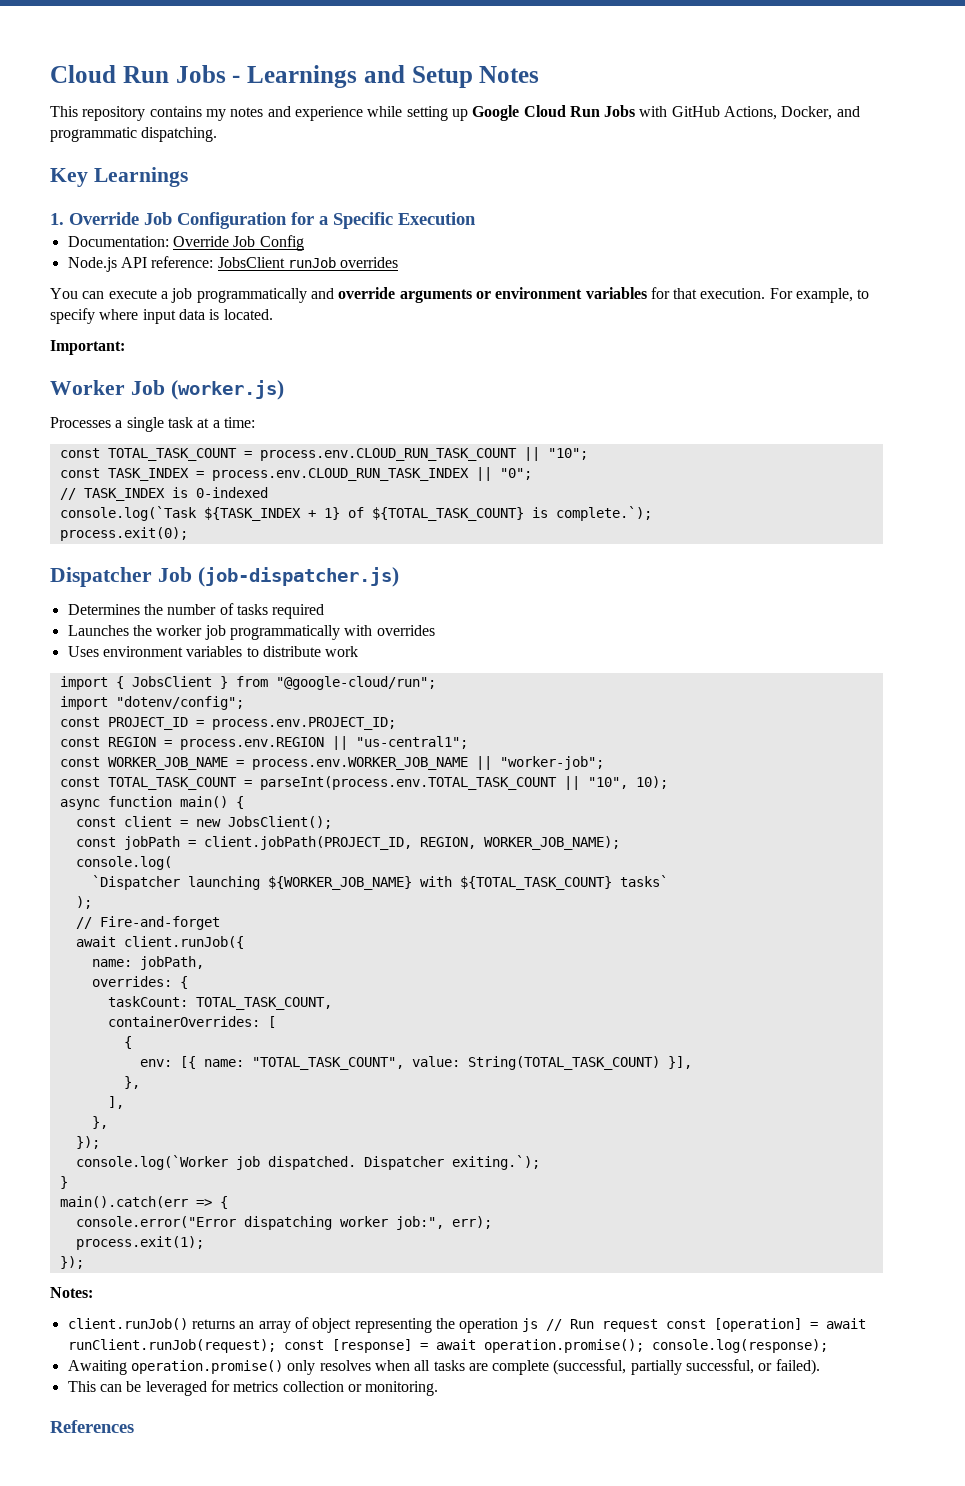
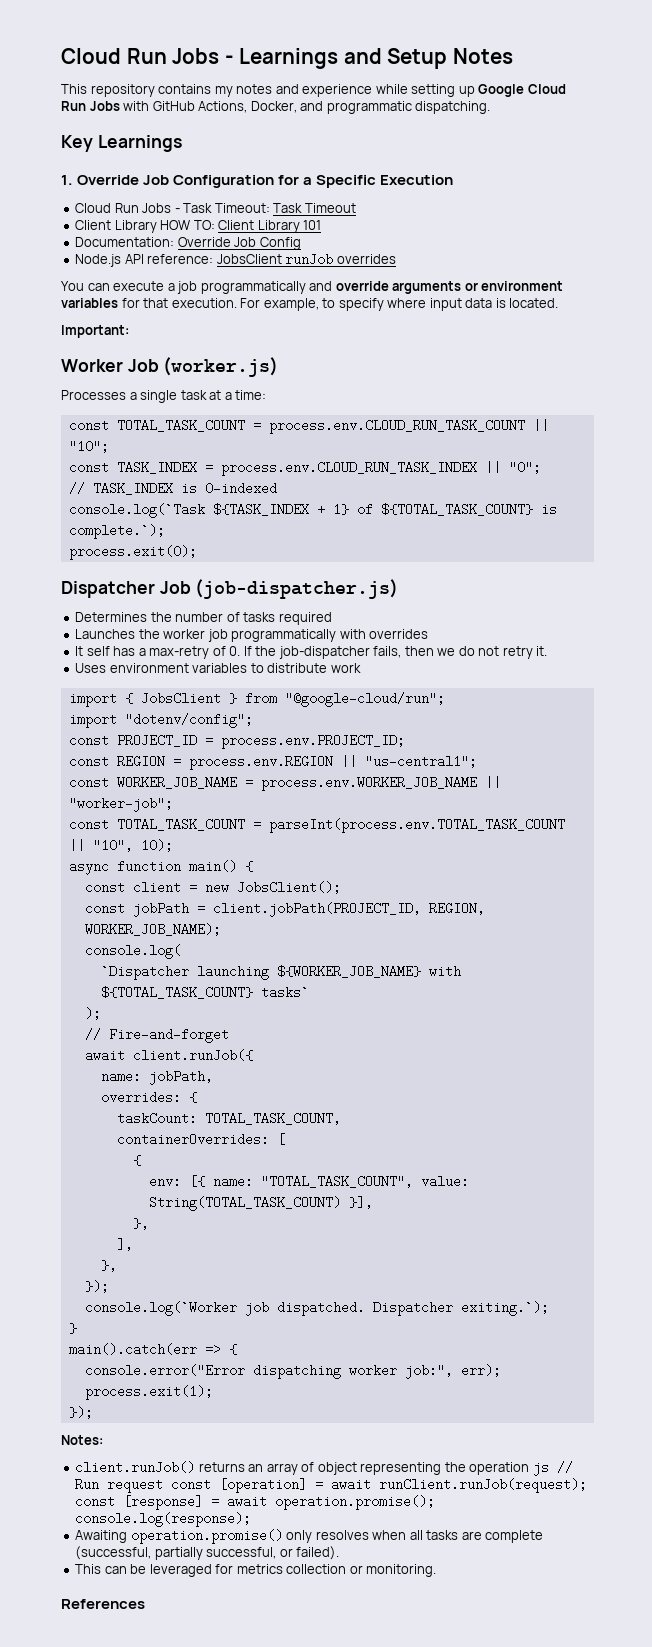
+ Cloud Run Jobs - Task Timeout: Task Timeout
+ Client Library HOW TO: Client Library 101
+ It self has a max-retry of 0. If the job-dispatcher fails, then we do not retry it.

